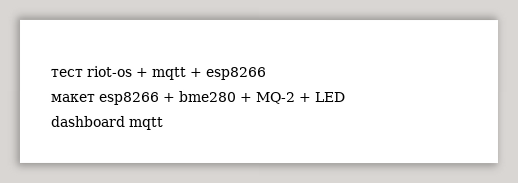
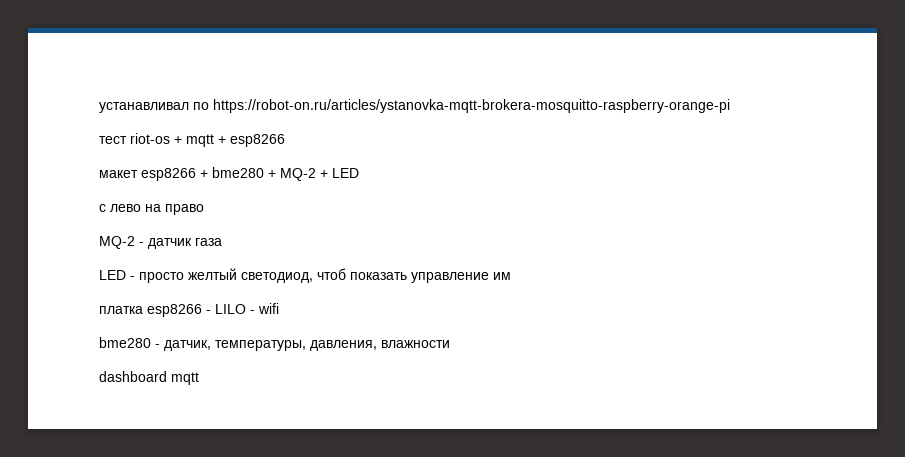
+ устанавливал по https://robot-on.ru/articles/ystanovka-mqtt-brokera-mosquitto-raspberry-orange-pi
+ с лево на право
+ MQ-2 - датчик газа
+ LED - просто желтый светодиод, чтоб показать управление им
+ платка esp8266 - LILO - wifi
+ bme280 - датчик, температуры, давления, влажности

